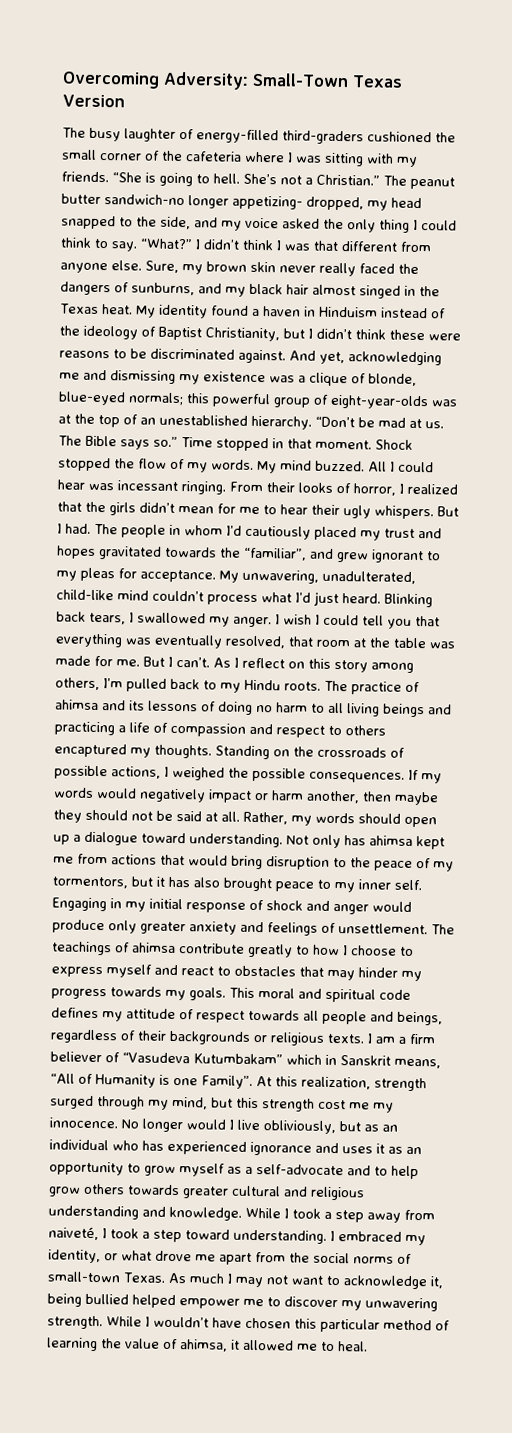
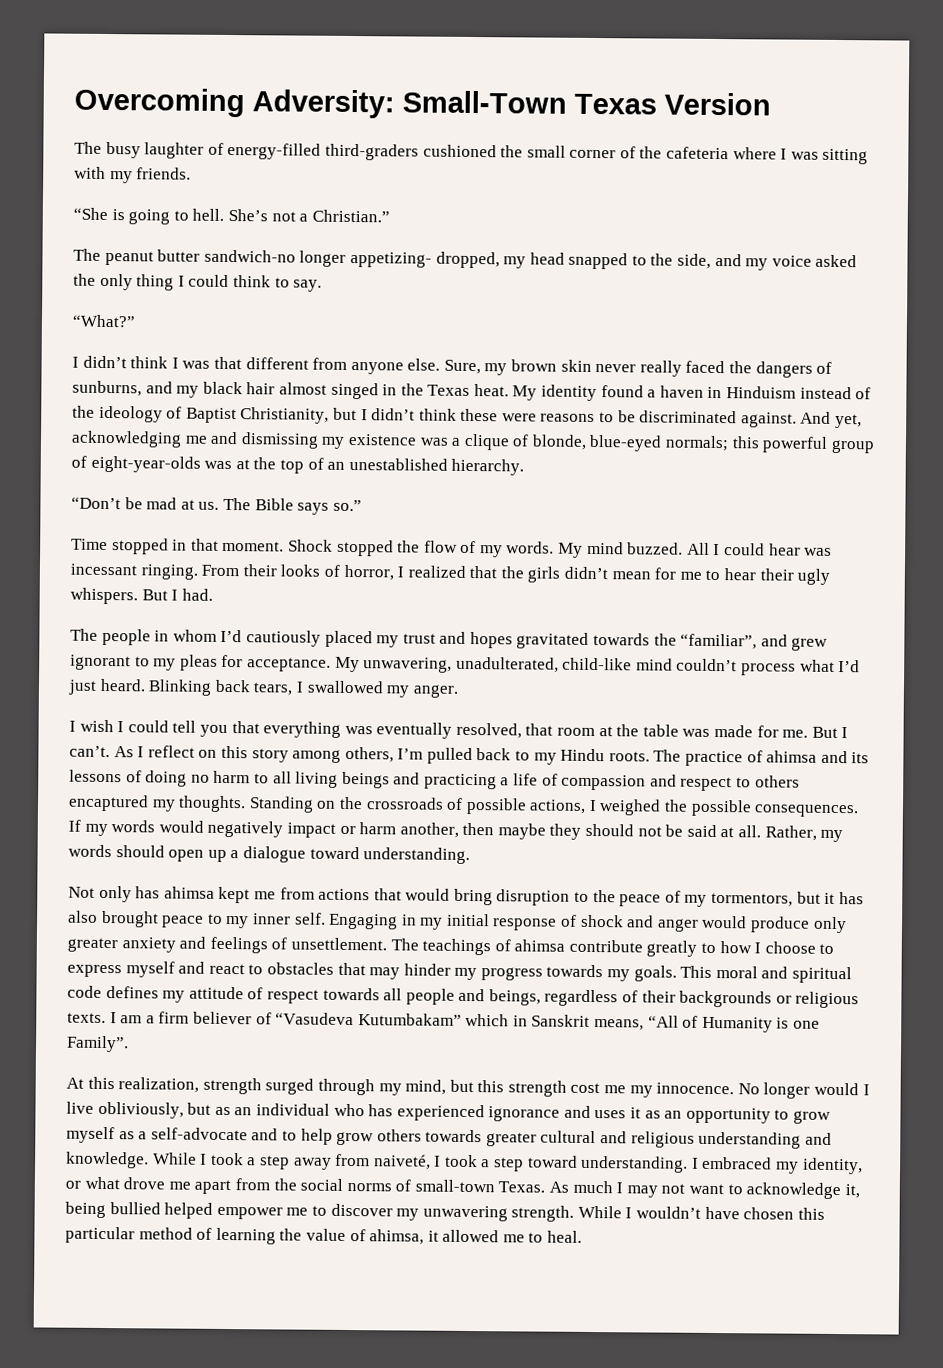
- The busy laughter of energy-filled third-graders cushioned the small corner of the cafeteria where I was sitting with my friends. “She is going to hell.
+ The busy laughter of energy-filled third-graders cushioned the small corner of the cafeteria where I was sitting with my friends.
+ “She is going to hell.
- She’s not a Christian.” The peanut butter sandwich-no longer appetizing- dropped, my head snapped to the side, and my voice asked the only thing I could think to say. “What?” I didn’t think I was that different from anyone else.
+ She’s not a Christian.”
+ The peanut butter sandwich-no longer appetizing- dropped, my head snapped to the side, and my voice asked the only thing I could think to say.
+ “What?”
+ I didn’t think I was that different from anyone else.
- And yet, acknowledging me and dismissing my existence was a clique of blonde, blue-eyed normals; this powerful group of eight-year-olds was at the top of an unestablished hierarchy. “Don’t be mad at us.
+ And yet, acknowledging me and dismissing my existence was a clique of blonde, blue-eyed normals; this powerful group of eight-year-olds was at the top of an unestablished hierarchy.
+ “Don’t be mad at us.
- The Bible says so.” Time stopped in that moment.
+ The Bible says so.”
+ Time stopped in that moment.
- But I had. The people in whom I’d cautiously placed my trust and hopes gravitated towards the “familiar”, and grew ignorant to my pleas for acceptance.
+ But I had.
+ The people in whom I’d cautiously placed my trust and hopes gravitated towards the “familiar”, and grew ignorant to my pleas for acceptance.
- Blinking back tears, I swallowed my anger. I wish I could tell you that everything was eventually resolved, that room at the table was made for me.
+ Blinking back tears, I swallowed my anger.
+ I wish I could tell you that everything was eventually resolved, that room at the table was made for me.
- Rather, my words should open up a dialogue toward understanding. Not only has ahimsa kept me from actions that would bring disruption to the peace of my tormentors, but it has also brought peace to my inner self.
+ Rather, my words should open up a dialogue toward understanding.
+ Not only has ahimsa kept me from actions that would bring disruption to the peace of my tormentors, but it has also brought peace to my inner self.
- I am a firm believer of “Vasudeva Kutumbakam” which in Sanskrit means, “All of Humanity is one Family”. At this realization, strength surged through my mind, but this strength cost me my innocence.
+ I am a firm believer of “Vasudeva Kutumbakam” which in Sanskrit means, “All of Humanity is one Family”.
+ At this realization, strength surged through my mind, but this strength cost me my innocence.

